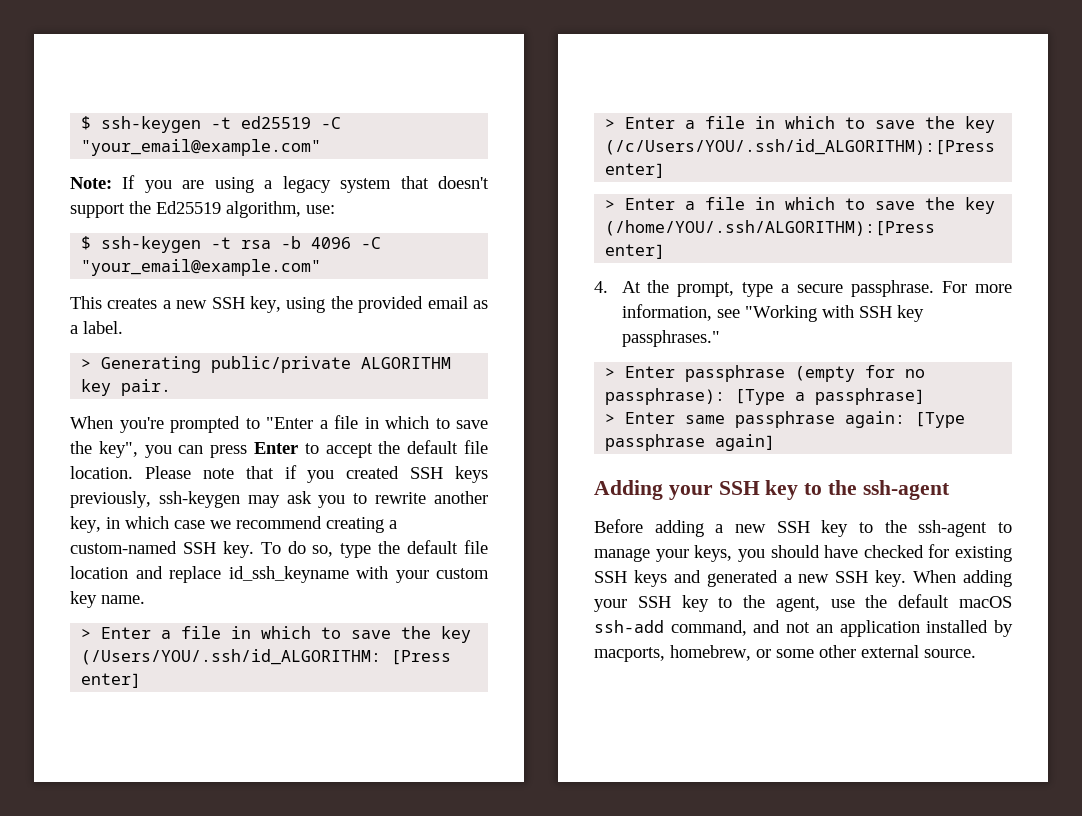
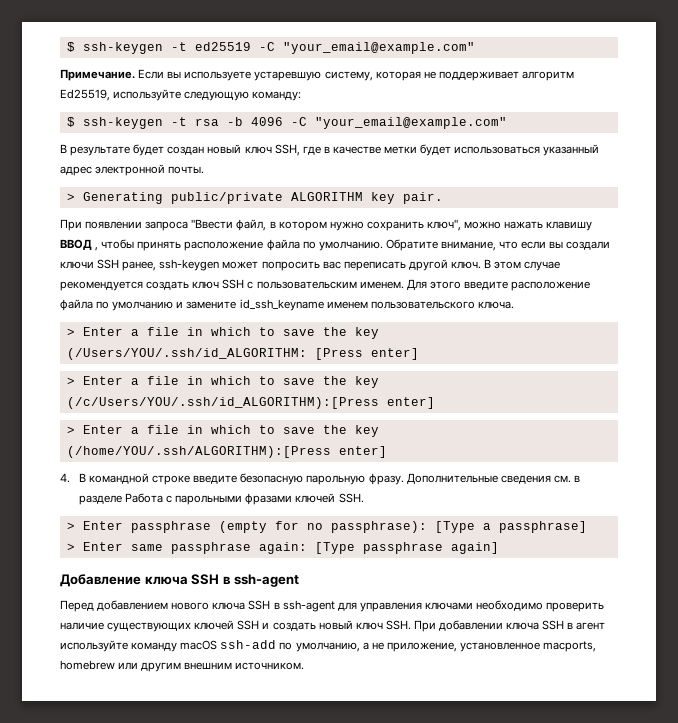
- Note: If you are using a legacy system that doesn't support the Ed25519 algorithm, use:
+ Примечание. Если вы используете устаревшую систему, которая не поддерживает алгоритм Ed25519, используйте следующую команду:
- This creates a new SSH key, using the provided email as a label.
+ В результате будет создан новый ключ SSH, где в качестве метки будет использоваться указанный адрес электронной почты.
- When you're prompted to "Enter a file in which to save the key", you can press Enter to accept the default file location. Please note that if you created SSH keys previously, ssh-keygen may ask you to rewrite another key, in which case we recommend creating a custom-named SSH key. To do so, type the default file location and replace id_ssh_keyname with your custom key name.
+ При появлении запроса "Ввести файл, в котором нужно сохранить ключ", можно нажать клавишу ВВОД , чтобы принять расположение файла по умолчанию. Обратите внимание, что если вы создали ключи SSH ранее, ssh-keygen может попросить вас переписать другой ключ. В этом случае рекомендуется создать ключ SSH с пользовательским именем. Для этого введите расположение файла по умолчанию и замените id_ssh_keyname именем пользовательского ключа.
- 4. At the prompt, type a secure passphrase. For more information, see "Working with SSH key passphrases."
+ 4. В командной строке введите безопасную парольную фразу. Дополнительные сведения см. в разделе Работа с парольными фразами ключей SSH.
- Adding your SSH key to the ssh-agent
- Before adding a new SSH key to the ssh-agent to manage your keys, you should have checked for existing SSH keys and generated a new SSH key. When adding your SSH key to the agent, use the default macOS ssh-add command, and not an application installed by macports, homebrew, or some other external source.
+ Добавление ключа SSH в ssh-agent
+ Перед добавлением нового ключа SSH в ssh-agent для управления ключами необходимо проверить наличие существующих ключей SSH и создать новый ключ SSH. При добавлении ключа SSH в агент используйте команду macOS ssh-add по умолчанию, а не приложение, установленное macports, homebrew или другим внешним источником.

